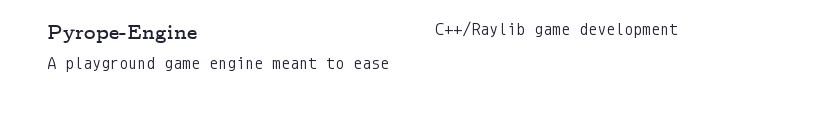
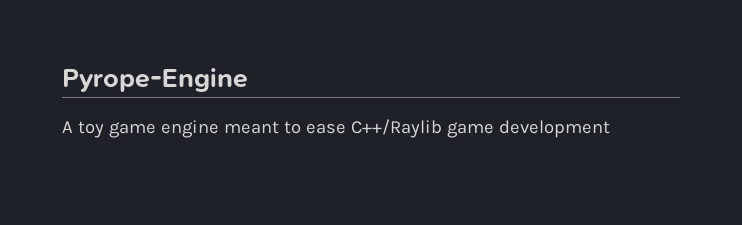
- A playground game engine meant to ease C++/Raylib game development
+ A toy game engine meant to ease C++/Raylib game development

